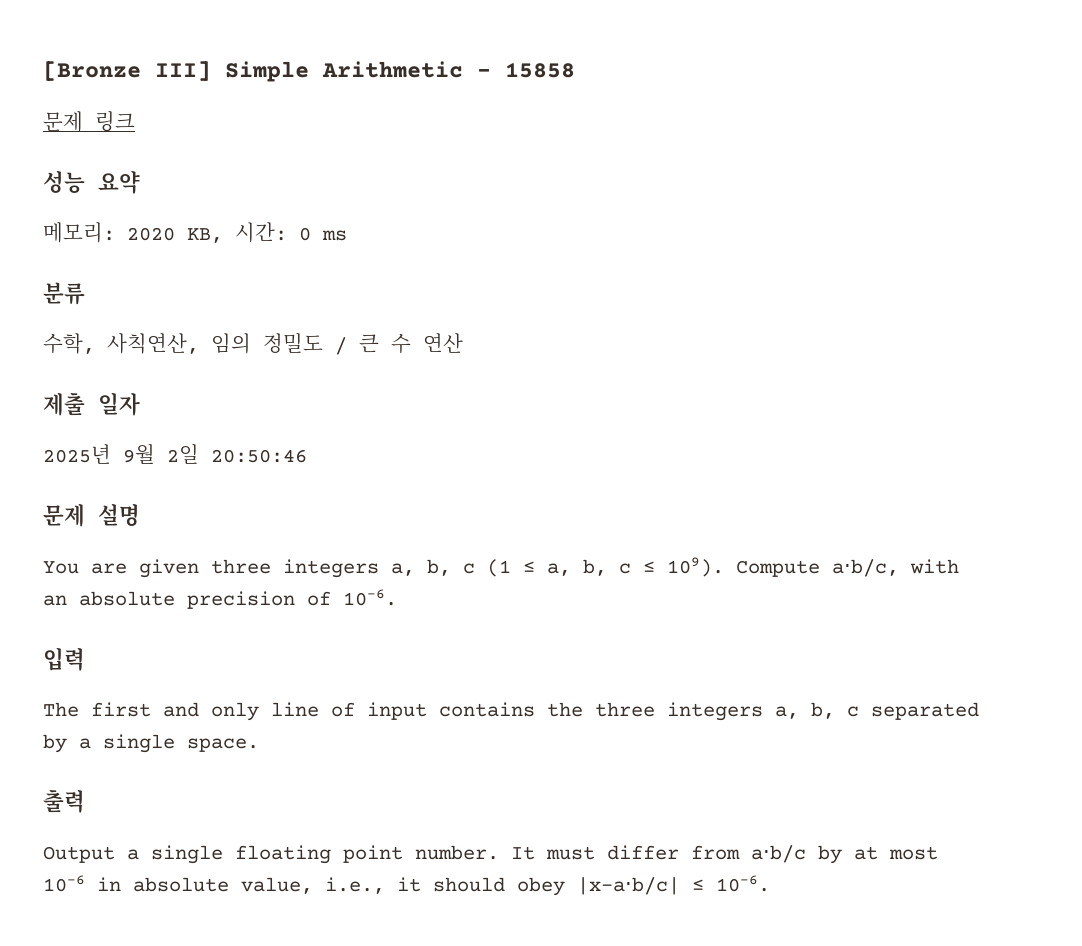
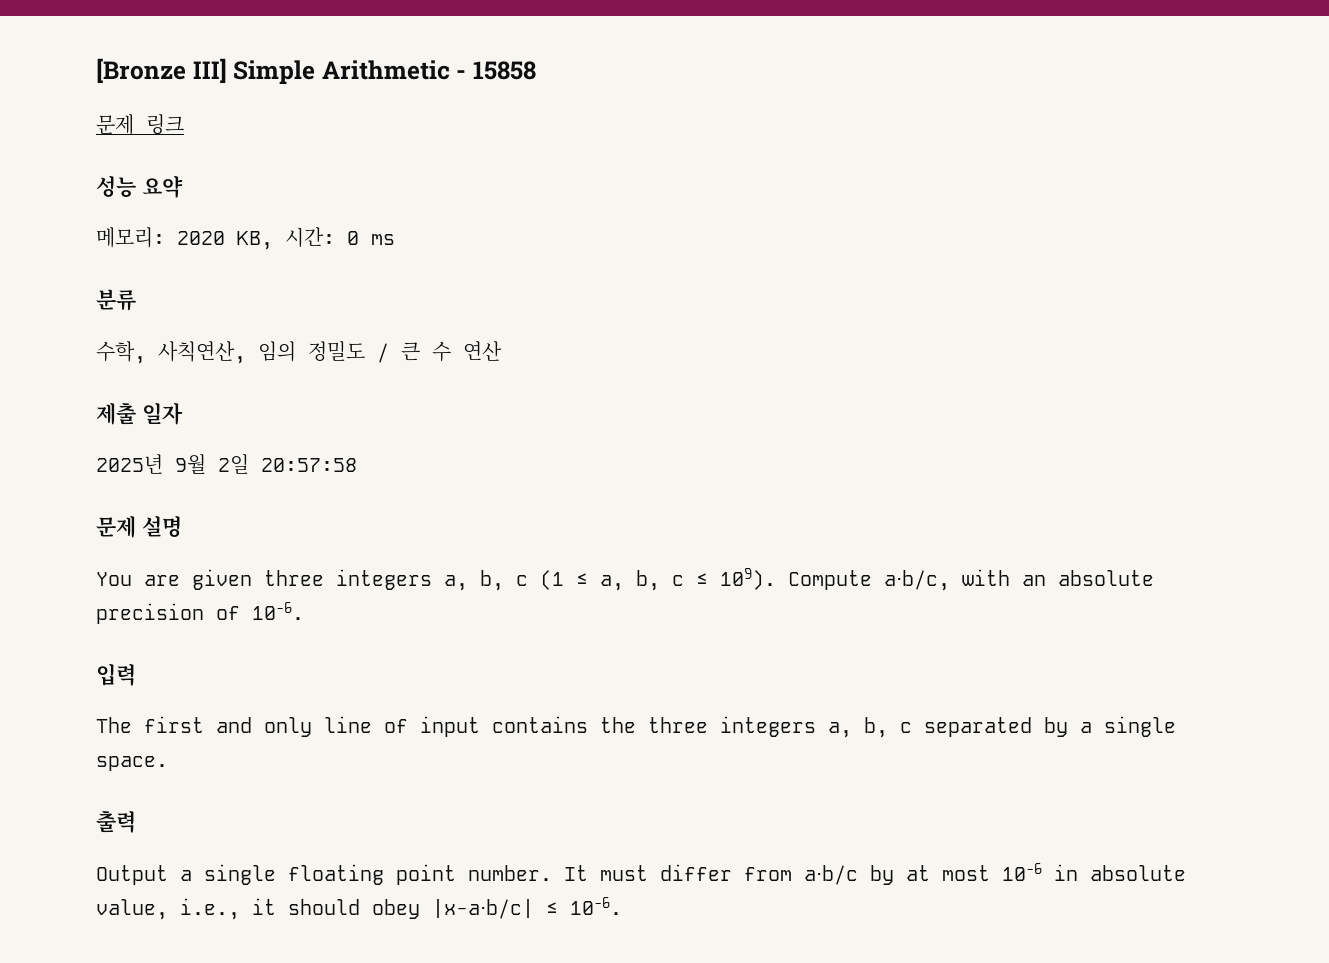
- 2025년 9월 2일 20:50:46
+ 2025년 9월 2일 20:57:58

